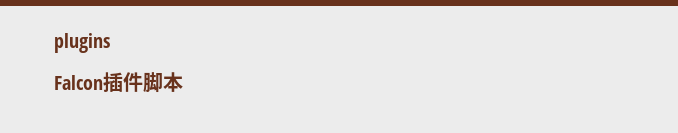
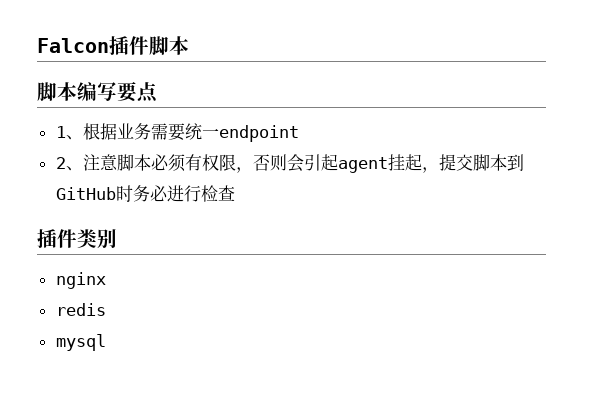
- plugins
+ 脚本编写要点
+ 1、根据业务需要统一endpoint
+ 2、注意脚本必须有权限，否则会引起agent挂起，提交脚本到GitHub时务必进行检查
+ 插件类别
+ nginx
+ redis
+ mysql

